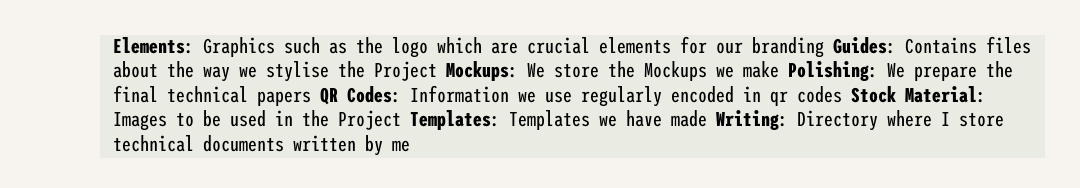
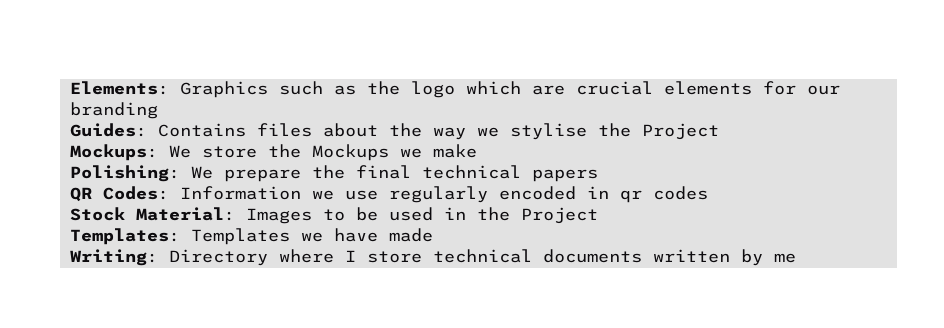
- Graphics such as the logo which are crucial elements for our branding Guides:
+ Graphics such as the logo which are crucial elements for our branding
+ Guides:
- Contains files about the way we stylise the Project Mockups:
+ Contains files about the way we stylise the Project
+ Mockups:
- We store the Mockups we make Polishing:
+ We store the Mockups we make
+ Polishing:
- We prepare the final technical papers QR Codes:
+ We prepare the final technical papers
+ QR Codes:
- Information we use regularly encoded in qr codes Stock Material:
+ Information we use regularly encoded in qr codes
+ Stock Material:
- Images to be used in the Project Templates:
+ Images to be used in the Project
+ Templates:
- Templates we have made Writing:
+ Templates we have made
+ Writing:

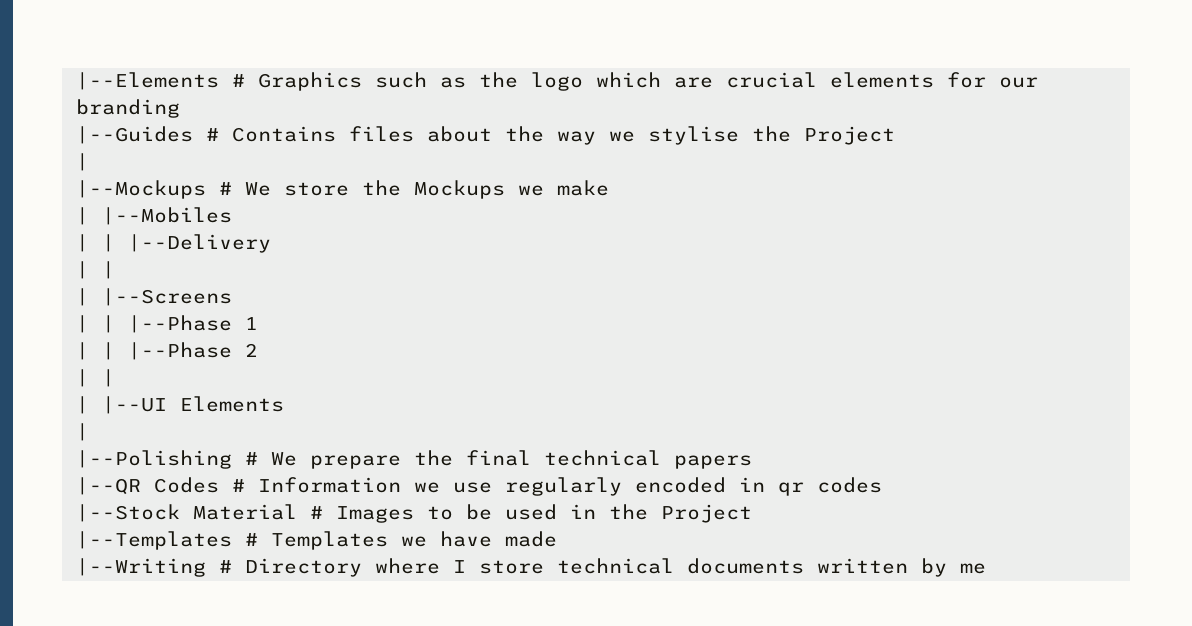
- Elements: Graphics such as the logo which are crucial elements for our branding
+ |--Elements # Graphics such as the logo which are crucial elements for our branding
- Guides: Contains files about the way we stylise the Project
- Mockups: We store the Mockups we make
+ |--Guides # Contains files about the way we stylise the Project
+ |
+ |--Mockups # We store the Mockups we make
- Polishing: We prepare the final technical papers
+ | |--Mobiles
+ | | |--Delivery
+ | |
+ | |--Screens
+ | | |--Phase 1
+ | | |--Phase 2
+ | |
+ | |--UI Elements
+ |
+ |--Polishing # We prepare the final technical papers
- QR Codes: Information we use regularly encoded in qr codes
+ |--QR Codes # Information we use regularly encoded in qr codes
- Stock Material: Images to be used in the Project
+ |--Stock Material # Images to be used in the Project
- Templates: Templates we have made
+ |--Templates # Templates we have made
- Writing: Directory where I store technical documents written by me
+ |--Writing # Directory where I store technical documents written by me

